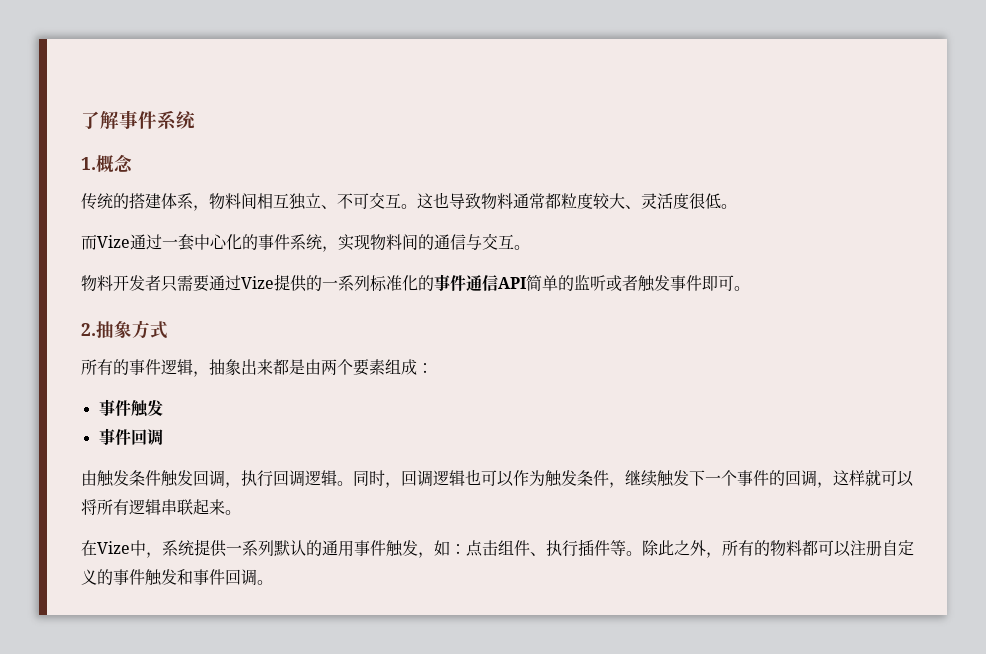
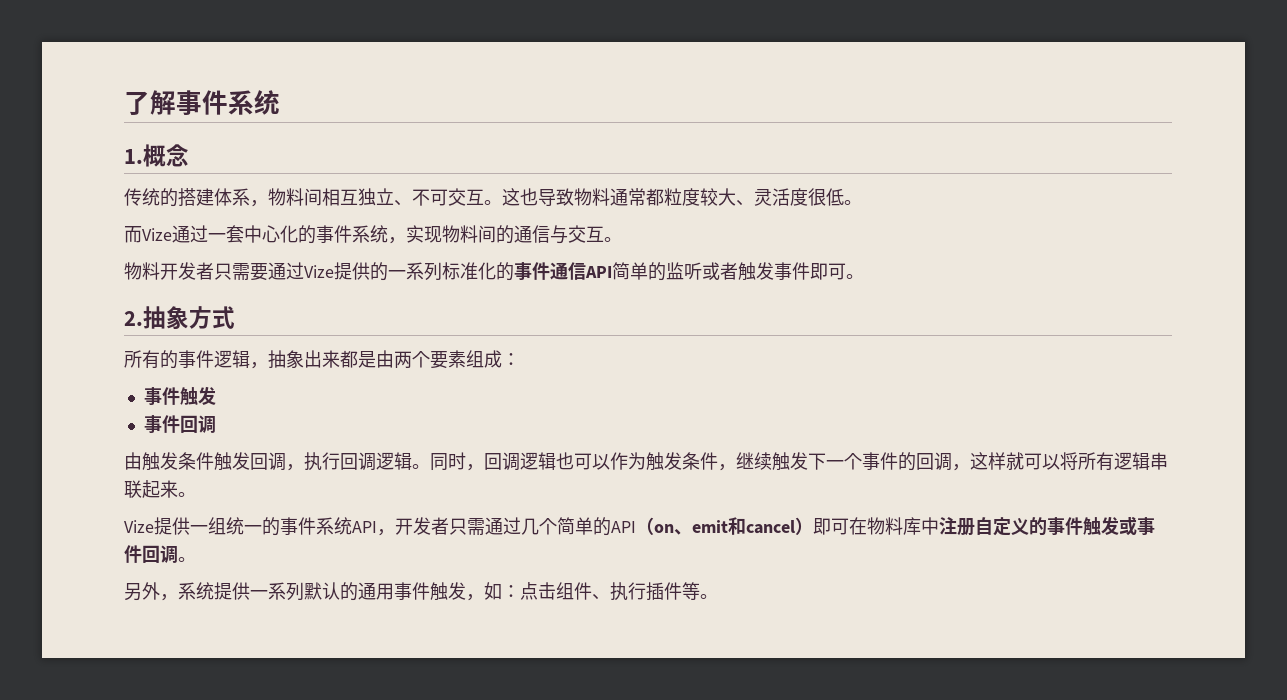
- 在Vize中，系统提供一系列默认的通用事件触发，如：点击组件、执行插件等。除此之外，所有的物料都可以注册自定义的事件触发和事件回调。
+ Vize提供一组统一的事件系统API，开发者只需通过几个简单的API（on、emit和cancel）即可在物料库中注册自定义的事件触发或事件回调。
+ 另外，系统提供一系列默认的通用事件触发，如：点击组件、执行插件等。

